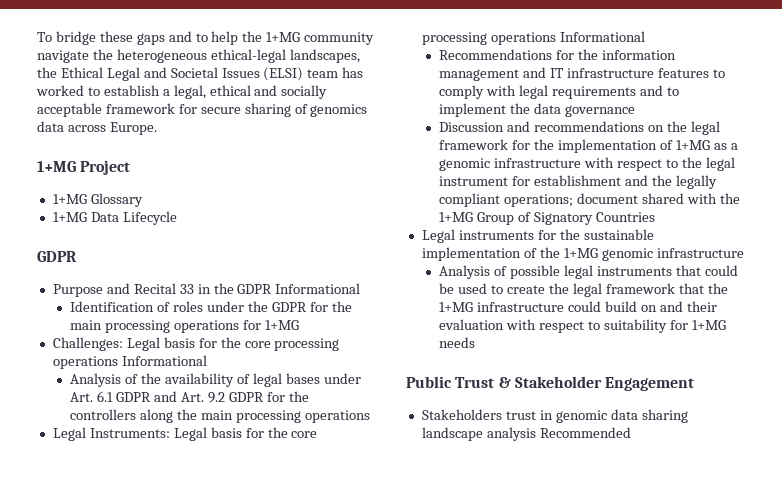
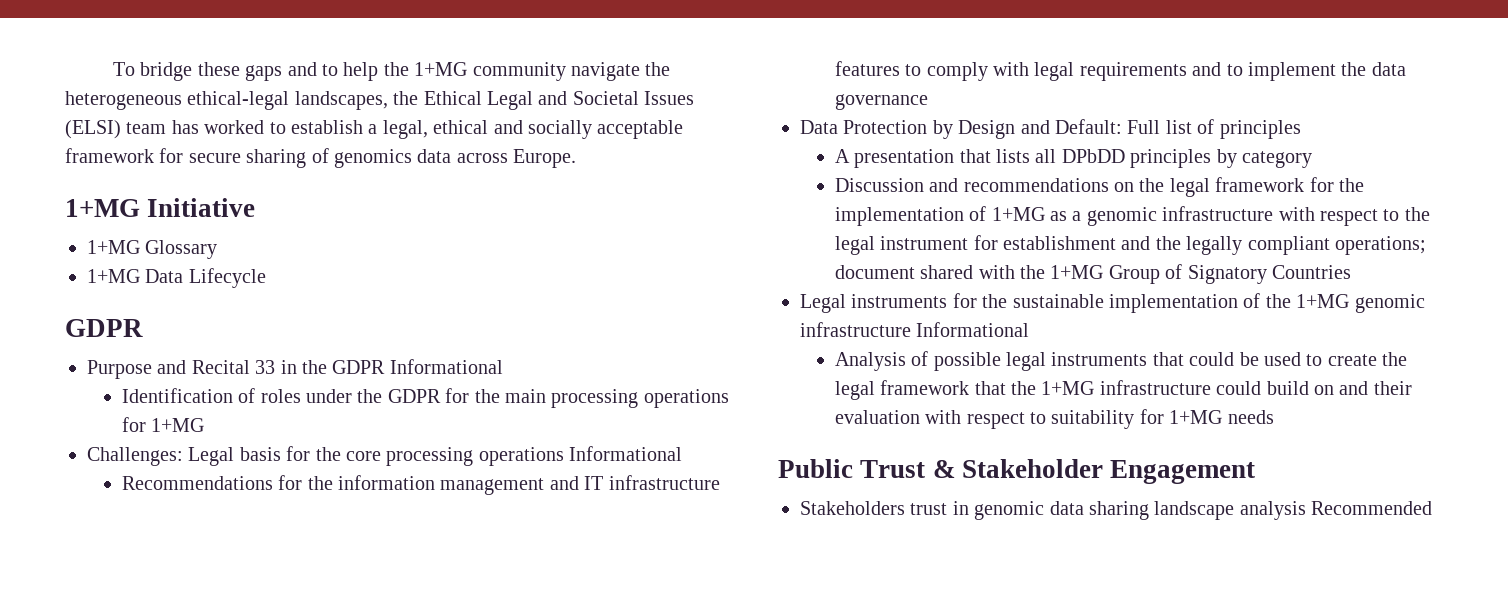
- 1+MG Project
+ 1+MG Initiative
- Analysis of the availability of legal bases under Art. 6.1 GDPR and Art. 9.2 GDPR for the controllers along the main processing operations
- Legal Instruments: Legal basis for the core processing operations Informational
+ Data Protection by Design and Default: Full list of principles
+ A presentation that lists all DPbDD principles by category
- Legal instruments for the sustainable implementation of the 1+MG genomic infrastructure
+ Legal instruments for the sustainable implementation of the 1+MG genomic infrastructure Informational

